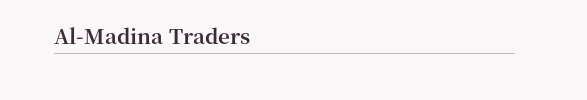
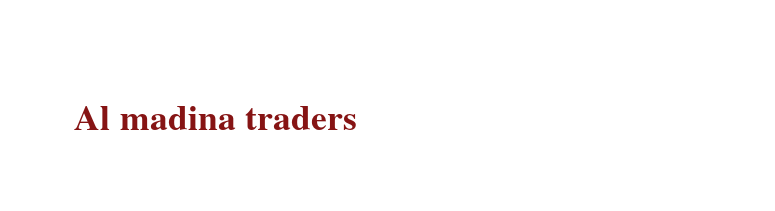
- Al-Madina Traders
+ Al madina traders

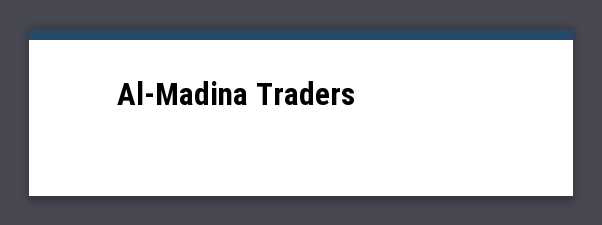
- Al madina traders
+ Al-Madina Traders

